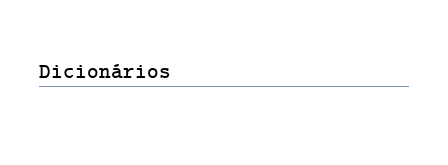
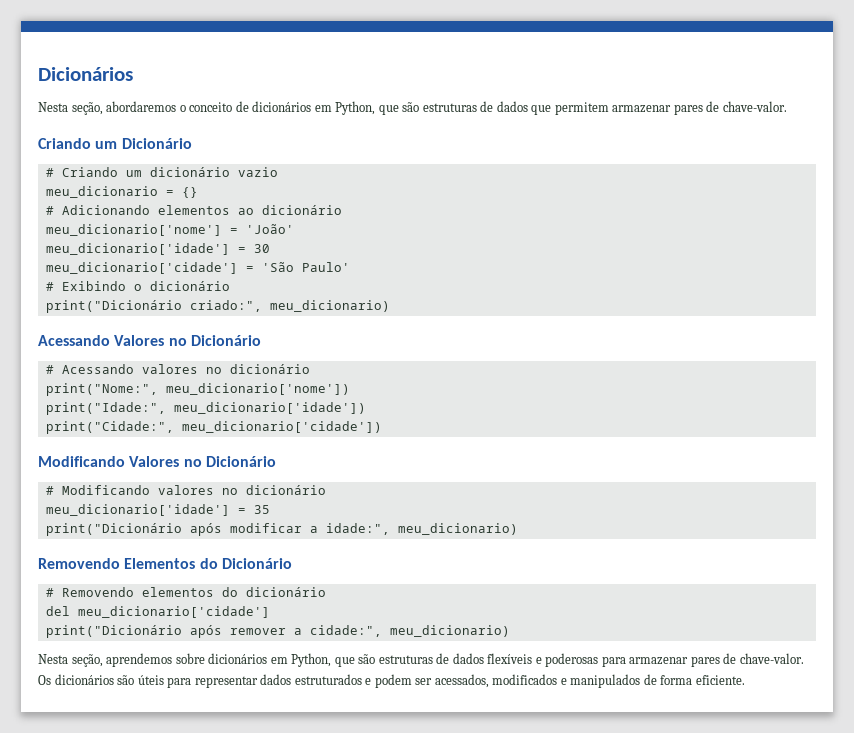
+ Nesta seção, abordaremos o conceito de dicionários em Python, que são estruturas de dados que permitem armazenar pares de chave-valor.
+ Criando um Dicionário
+ # Criando um dicionário vazio
+ meu_dicionario = {}
+ # Adicionando elementos ao dicionário
+ meu_dicionario['nome'] = 'João'
+ meu_dicionario['idade'] = 30
+ meu_dicionario['cidade'] = 'São Paulo'
+ # Exibindo o dicionário
+ print("Dicionário criado:", meu_dicionario)
+ Acessando Valores no Dicionário
+ # Acessando valores no dicionário
+ print("Nome:", meu_dicionario['nome'])
+ print("Idade:", meu_dicionario['idade'])
+ print("Cidade:", meu_dicionario['cidade'])
+ Modificando Valores no Dicionário
+ # Modificando valores no dicionário
+ meu_dicionario['idade'] = 35
+ print("Dicionário após modificar a idade:", meu_dicionario)
+ Removendo Elementos do Dicionário
+ # Removendo elementos do dicionário
+ del meu_dicionario['cidade']
+ print("Dicionário após remover a cidade:", meu_dicionario)
+ Nesta seção, aprendemos sobre dicionários em Python, que são estruturas de dados flexíveis e poderosas para armazenar pares de chave-valor. Os dicionários são úteis para representar dados estruturados e podem ser acessados, modificados e manipulados de forma eficiente.

